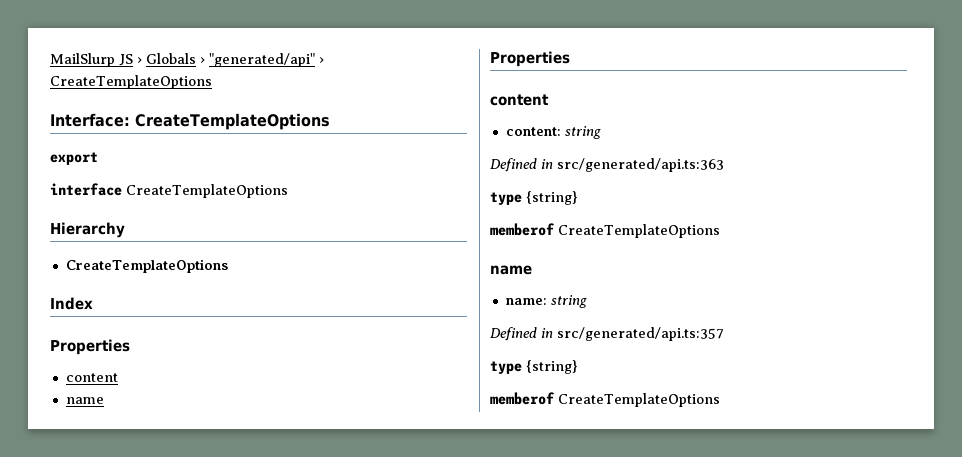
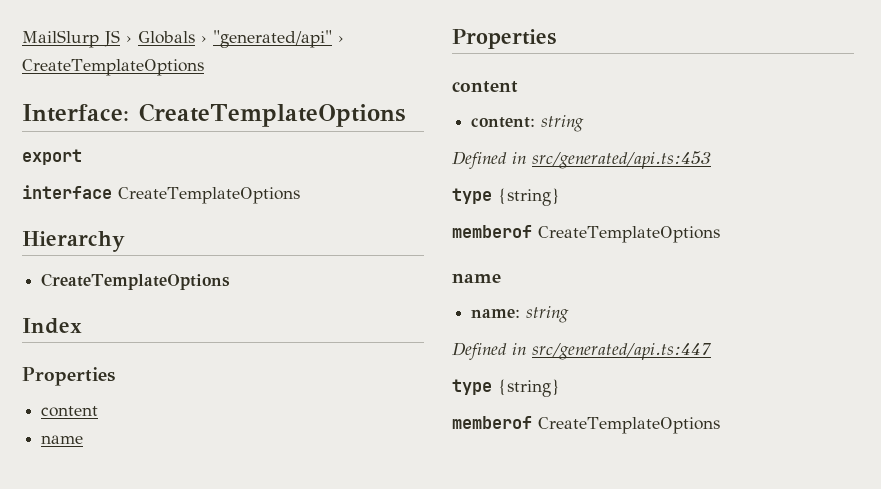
- Defined in src/generated/api.ts:363
+ Defined in src/generated/api.ts:453
- Defined in src/generated/api.ts:357
+ Defined in src/generated/api.ts:447

